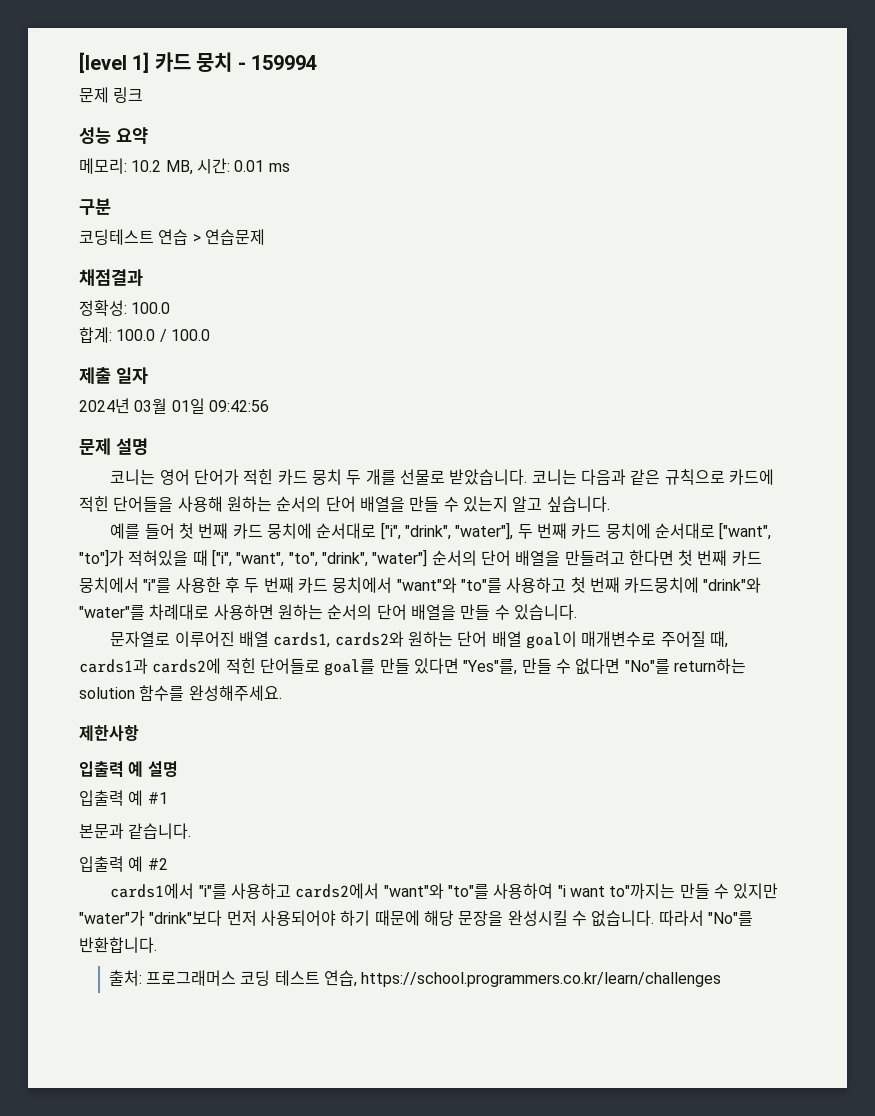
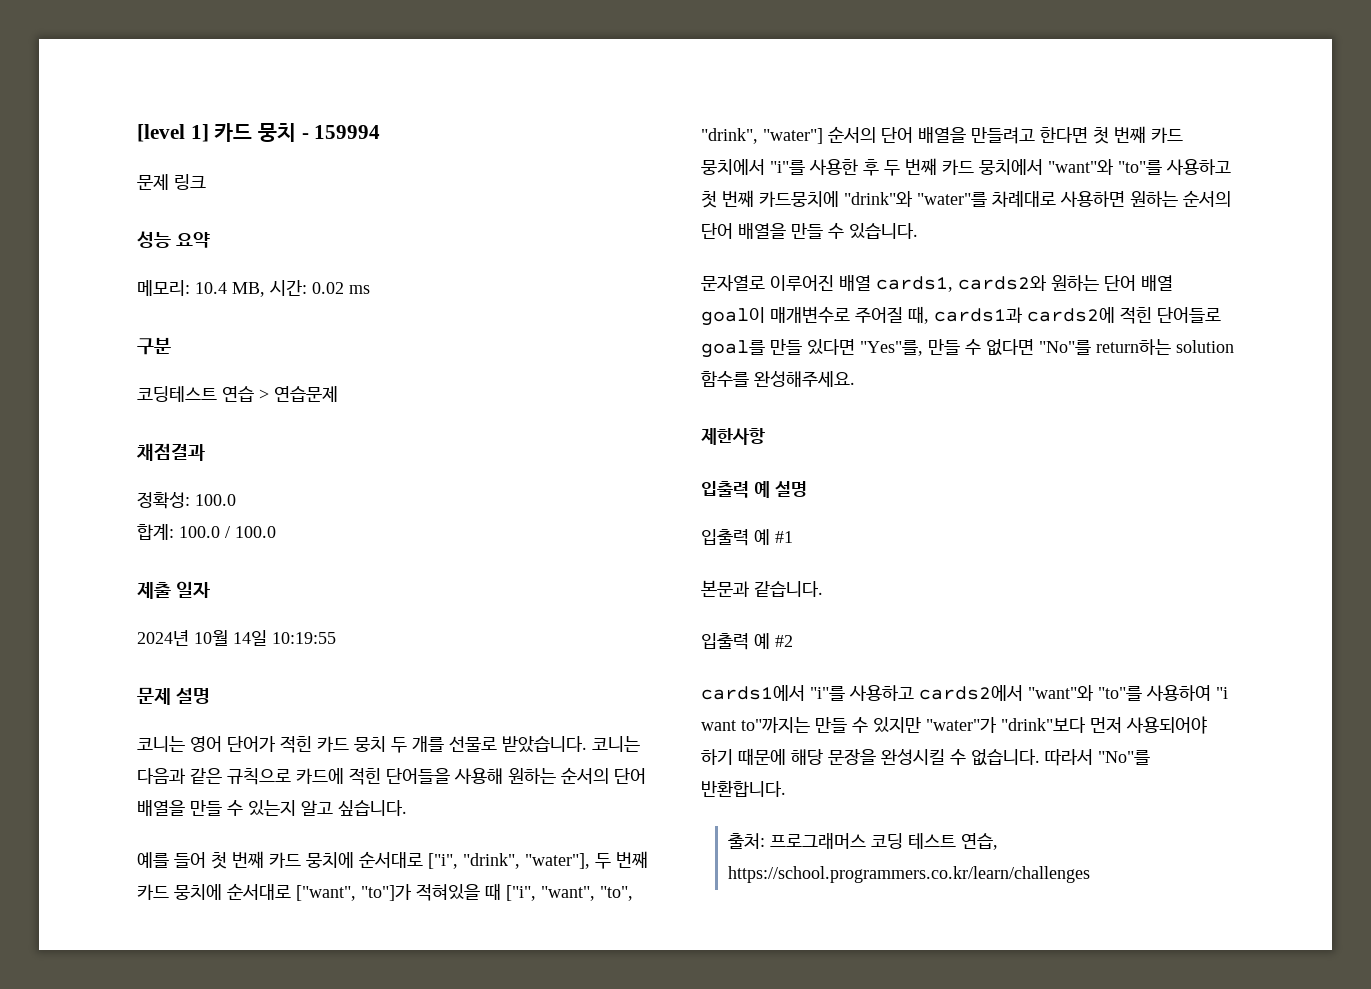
- 메모리: 10.2 MB, 시간: 0.01 ms
+ 메모리: 10.4 MB, 시간: 0.02 ms
- 2024년 03월 01일 09:42:56
+ 2024년 10월 14일 10:19:55

